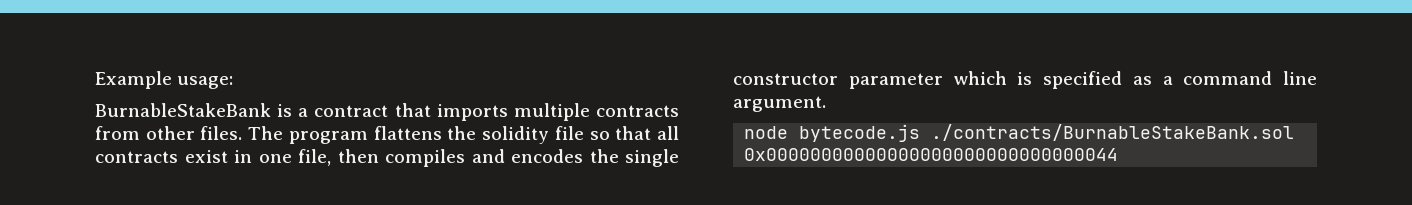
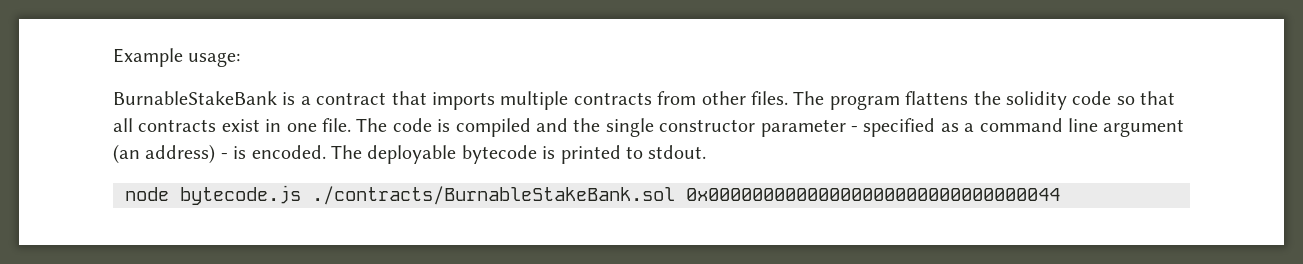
- The program flattens the solidity file so that all contracts exist in one file, then compiles and encodes the single constructor parameter which is specified as a command line argument.
+ The program flattens the solidity code so that all contracts exist in one file. The code is compiled and the single constructor parameter - specified as a command line argument (an address) - is encoded. The deployable bytecode is printed to stdout.

